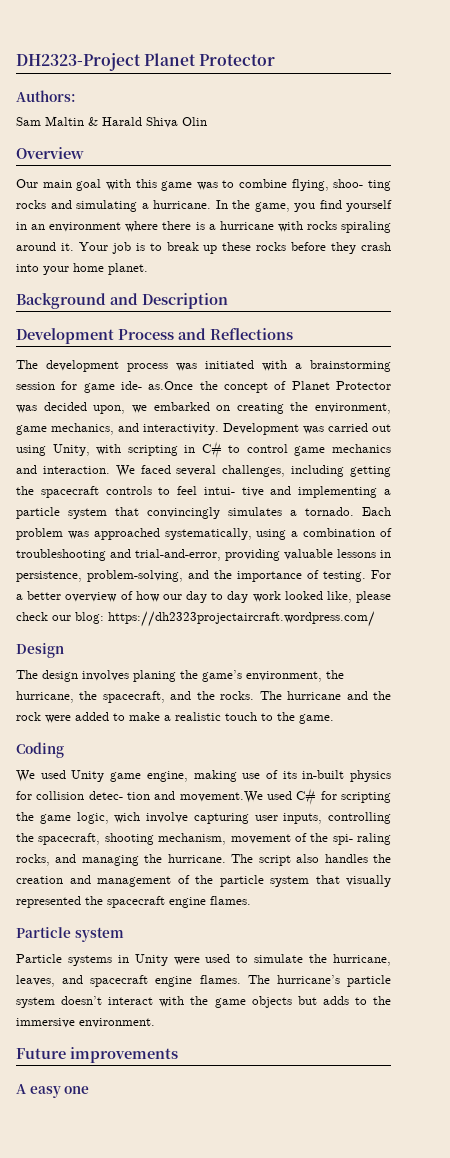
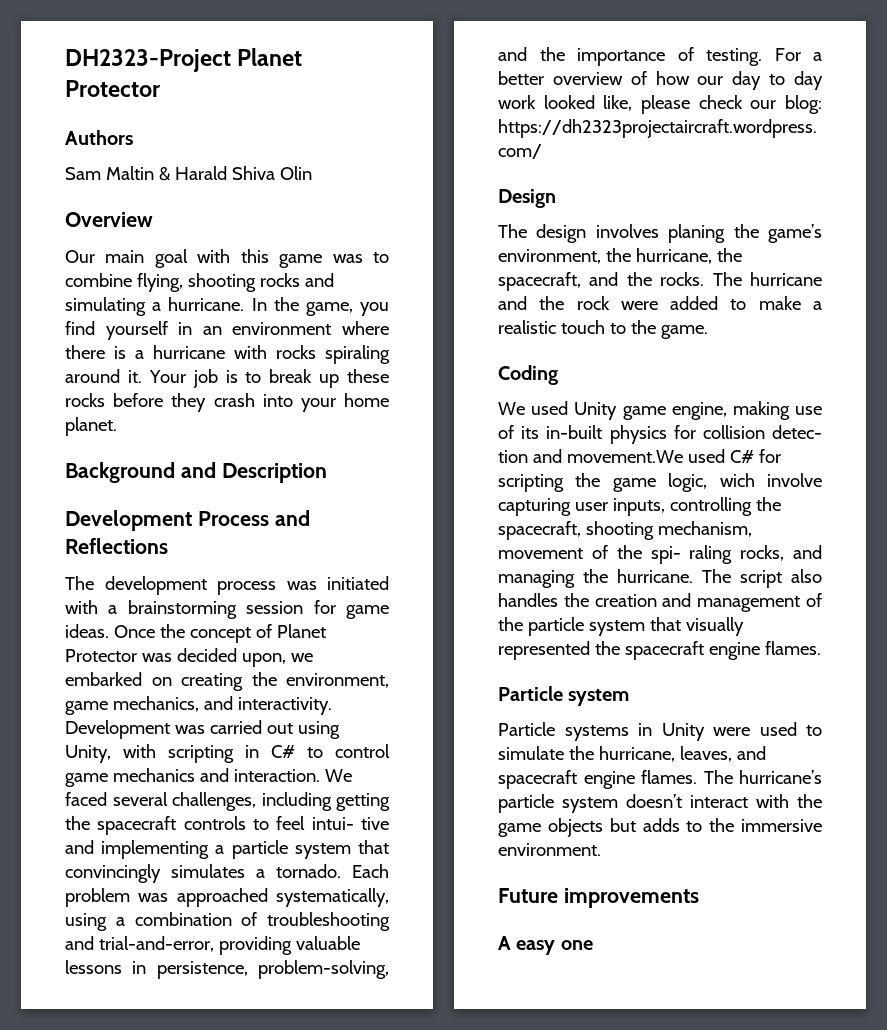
- Authors:
+ Authors
- Our main goal with this game was to combine flying, shoo- ting rocks and simulating a hurricane.
+ Our main goal with this game was to combine flying, shooting rocks and simulating a hurricane.
- The development process was initiated with a brainstorming session for game ide- as.Once the concept of Planet Protector was decided upon, we embarked on creating the environment, game mechanics, and interactivity.
+ The development process was initiated with a brainstorming session for game ideas. Once the concept of Planet Protector was decided upon, we embarked on creating the environment, game mechanics, and interactivity.

